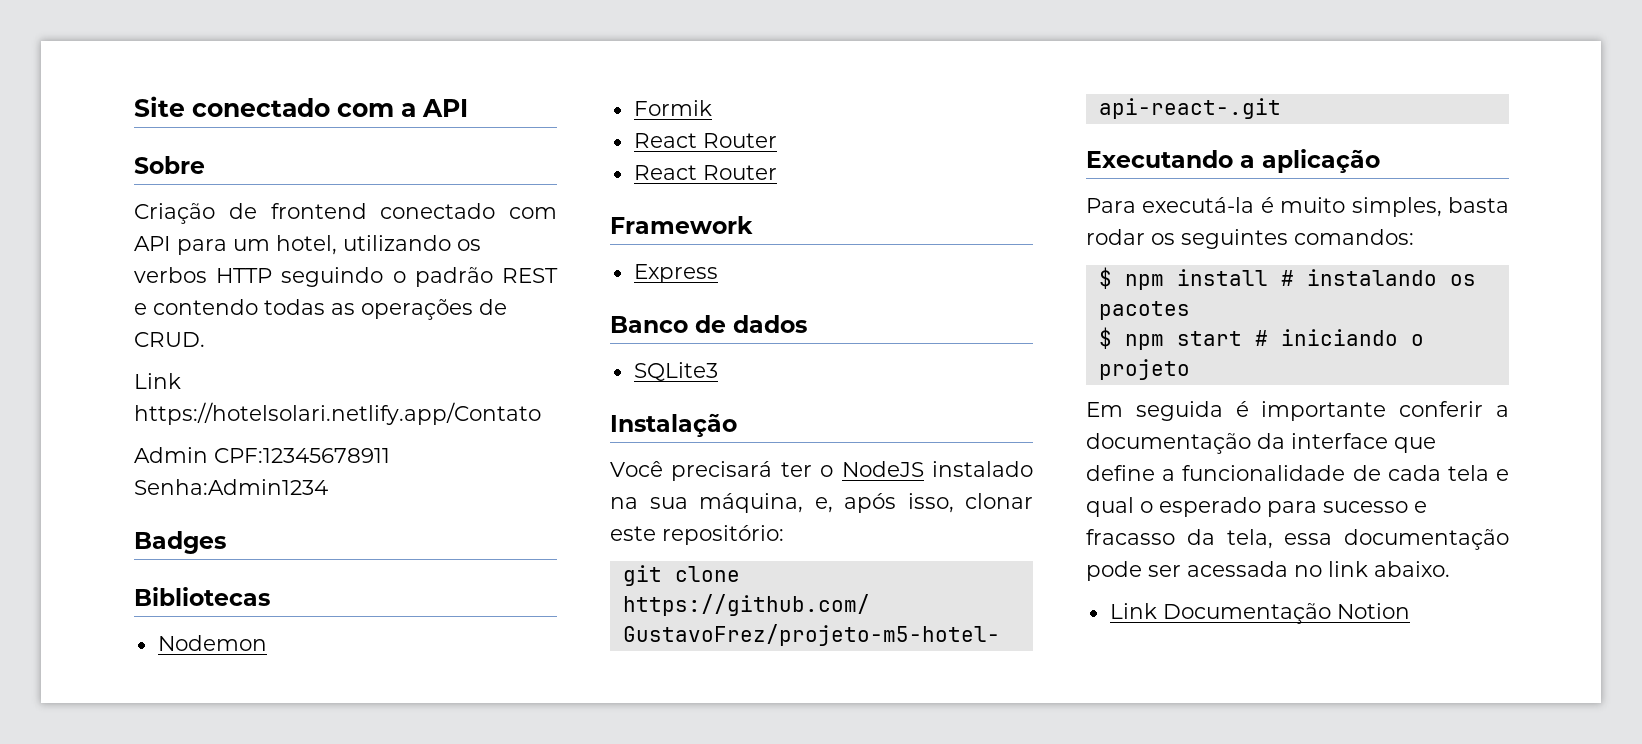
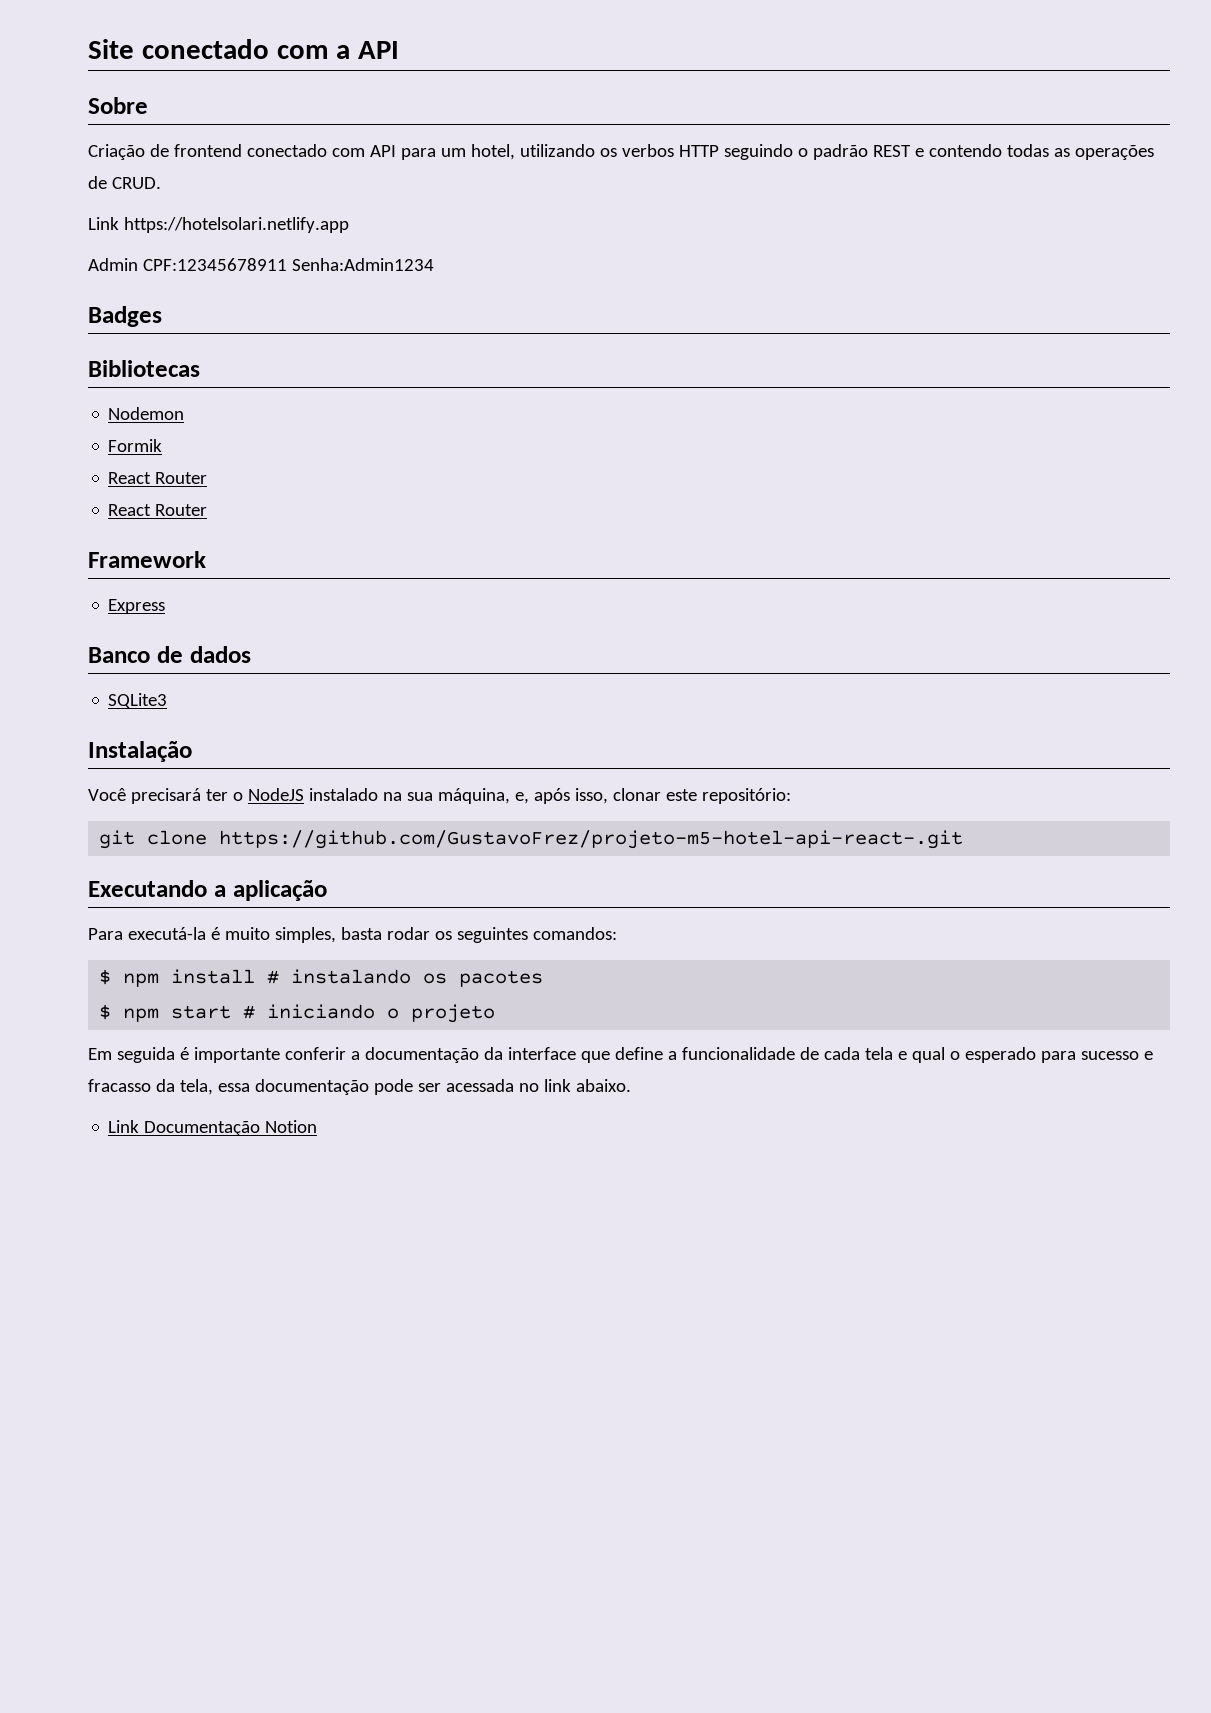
- Link https://hotelsolari.netlify.app/Contato
+ Link https://hotelsolari.netlify.app

